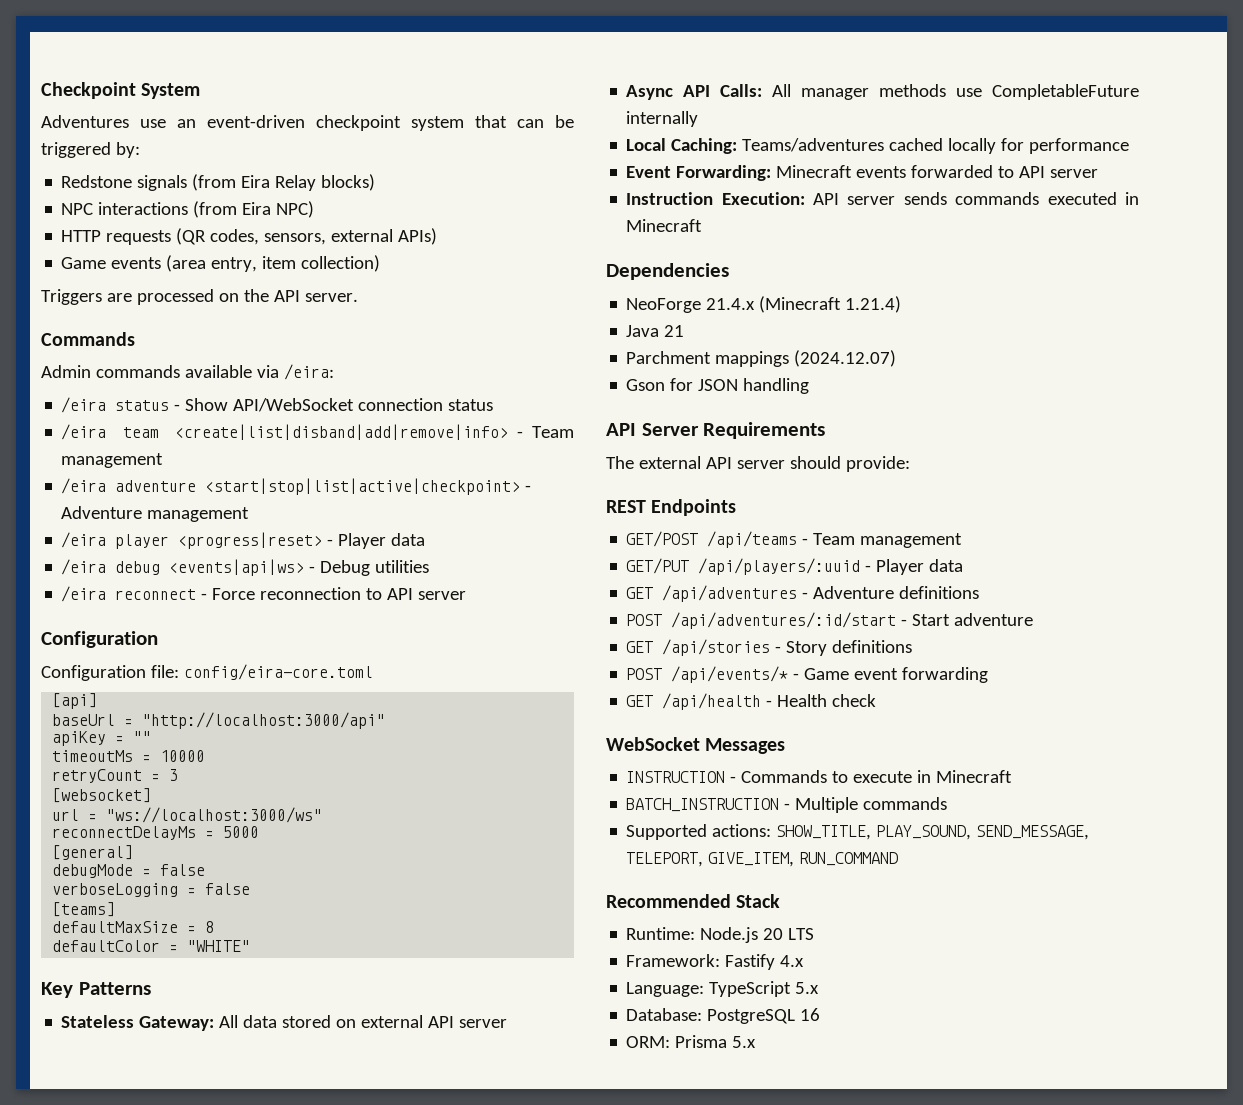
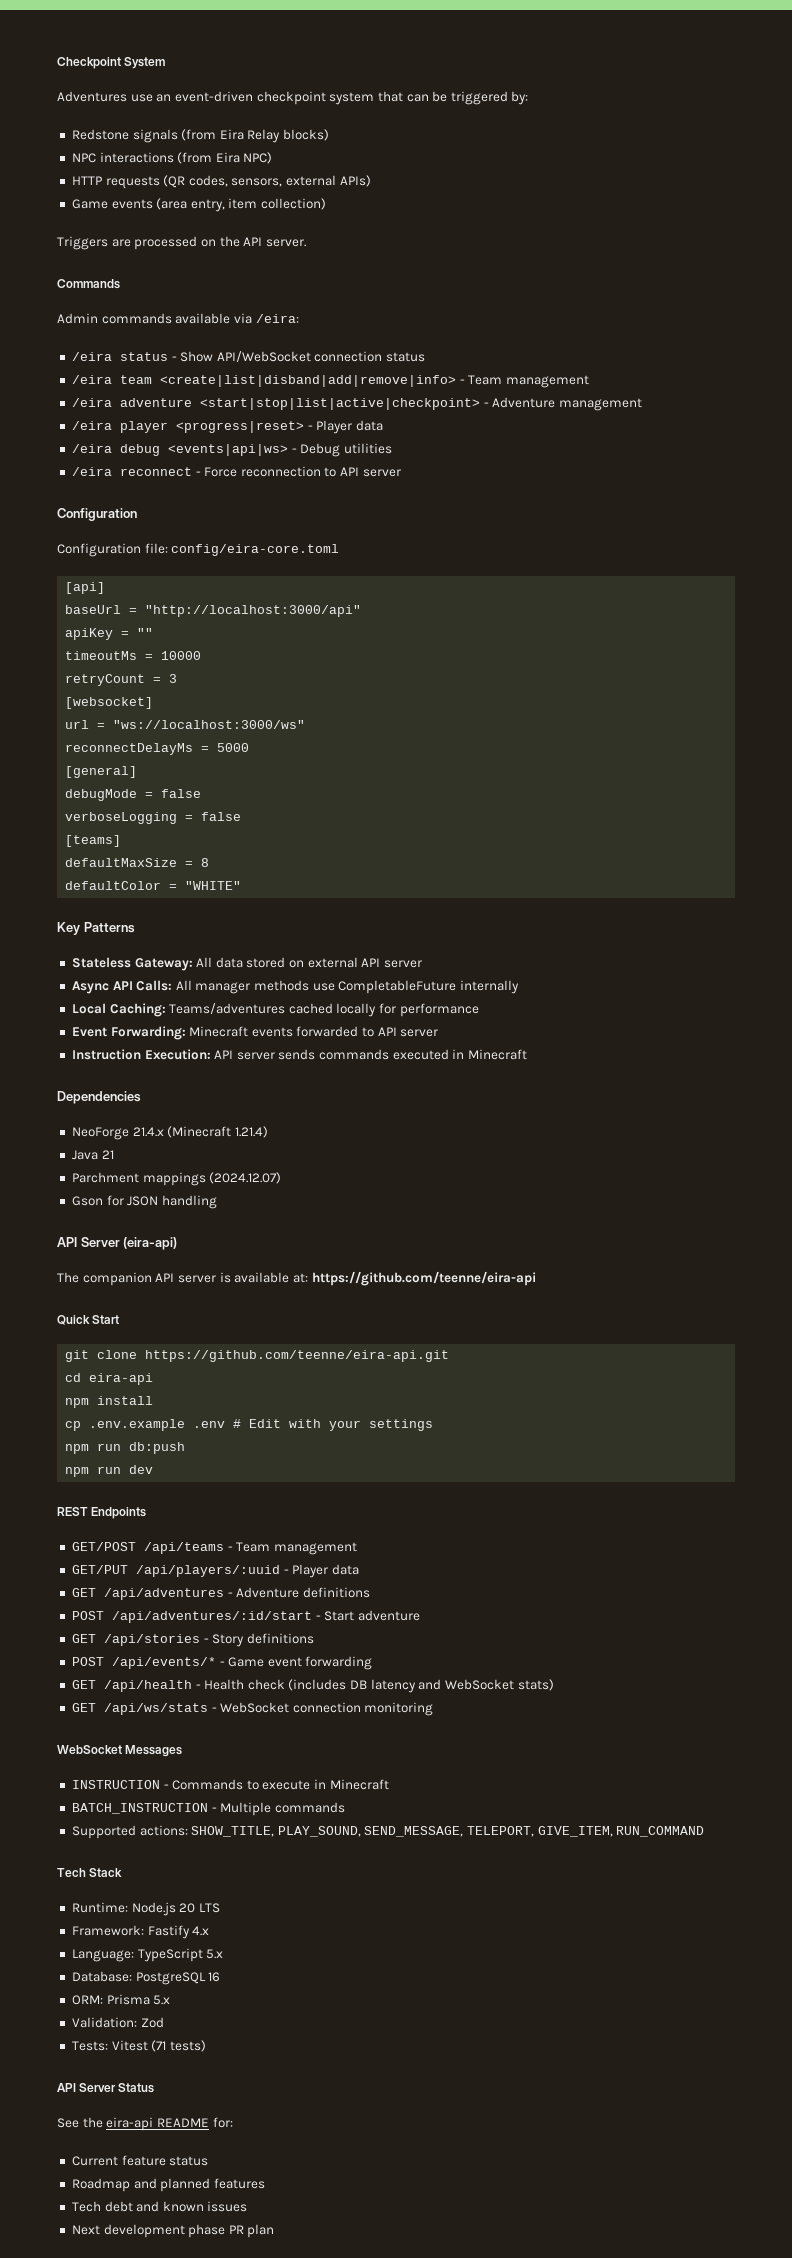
- API Server Requirements
+ API Server (eira-api)
- The external API server should provide:
+ The companion API server is available at: https://github.com/teenne/eira-api
+ Quick Start
+ git clone https://github.com/teenne/eira-api.git
+ cd eira-api
+ npm install
+ cp .env.example .env # Edit with your settings
+ npm run db:push
+ npm run dev
- GET /api/health - Health check
+ GET /api/health - Health check (includes DB latency and WebSocket stats)
+ GET /api/ws/stats - WebSocket connection monitoring
- Recommended Stack
+ Tech Stack
+ Validation: Zod
+ Tests: Vitest (71 tests)
+ API Server Status
+ See the eira-api README for:
+ Current feature status
+ Roadmap and planned features
+ Tech debt and known issues
+ Next development phase PR plan

